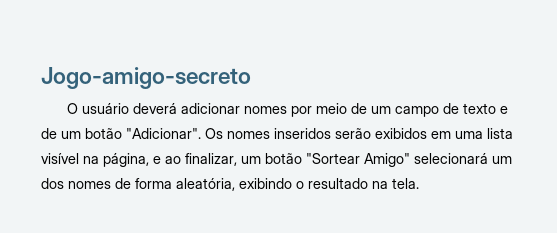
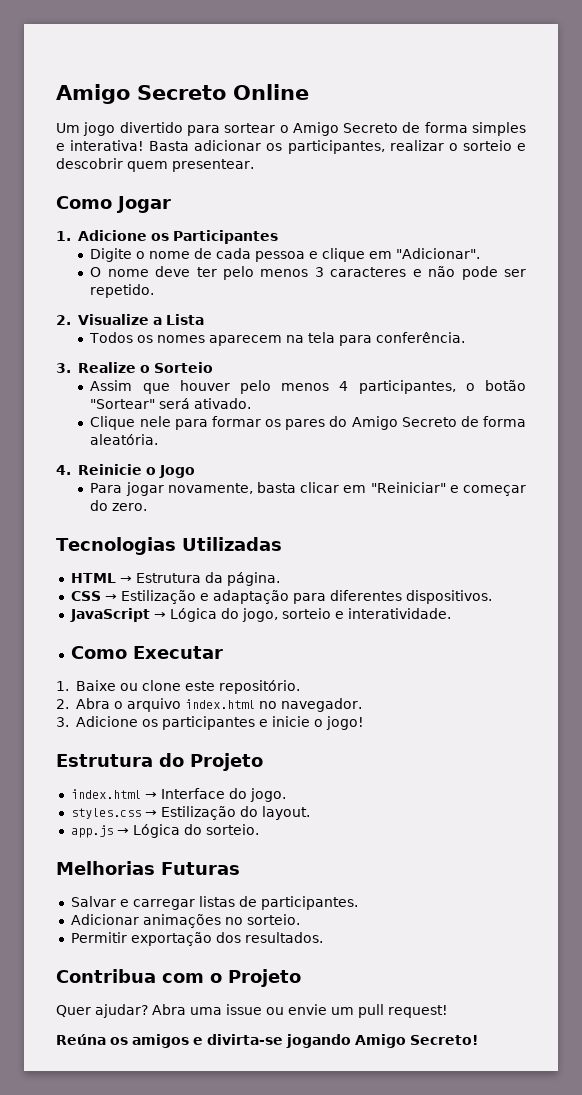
- Jogo-amigo-secreto
- O usuário deverá adicionar nomes por meio de um campo de texto e de um botão "Adicionar". Os nomes inseridos serão exibidos em uma lista visível na página, e ao finalizar, um botão "Sortear Amigo" selecionará um dos nomes de forma aleatória, exibindo o resultado na tela.
+ Amigo Secreto Online
+ Um jogo divertido para sortear o Amigo Secreto de forma simples e interativa! Basta adicionar os participantes, realizar o sorteio e descobrir quem presentear.
+ Como Jogar
+ 1. Adicione os Participantes
+ Digite o nome de cada pessoa e clique em "Adicionar".
+ O nome deve ter pelo menos 3 caracteres e não pode ser repetido.
+ 2. Visualize a Lista
+ Todos os nomes aparecem na tela para conferência.
+ 3. Realize o Sorteio
+ Assim que houver pelo menos 4 participantes, o botão "Sortear" será ativado.
+ Clique nele para formar os pares do Amigo Secreto de forma aleatória.
+ 4. Reinicie o Jogo
+ Para jogar novamente, basta clicar em "Reiniciar" e começar do zero.
+ Tecnologias Utilizadas
+ HTML → Estrutura da página.
+ CSS → Estilização e adaptação para diferentes dispositivos.
+ JavaScript → Lógica do jogo, sorteio e interatividade.
+ Como Executar
+ 1. Baixe ou clone este repositório.
+ 2. Abra o arquivo index.html no navegador.
+ 3. Adicione os participantes e inicie o jogo!
+ Estrutura do Projeto
+ index.html → Interface do jogo.
+ styles.css → Estilização do layout.
+ app.js → Lógica do sorteio.
+ Melhorias Futuras
+ Salvar e carregar listas de participantes.
+ Adicionar animações no sorteio.
+ Permitir exportação dos resultados.
+ Contribua com o Projeto
+ Quer ajudar? Abra uma issue ou envie um pull request!
+ Reúna os amigos e divirta-se jogando Amigo Secreto!

